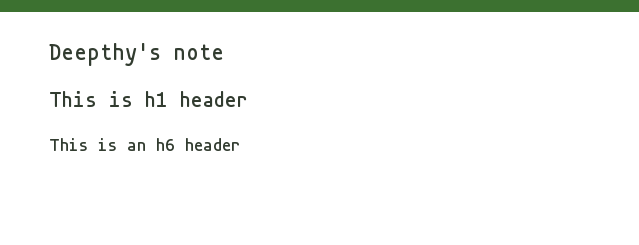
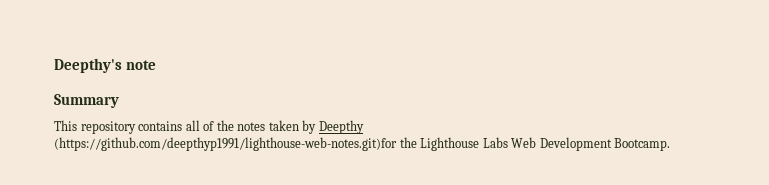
- This is h1 header
- This is an h6 header
+ Summary
+ This repository contains all of the notes taken by Deepthy (https://github.com/deepthyp1991/lighthouse-web-notes.git)for the Lighthouse Labs Web Development Bootcamp.

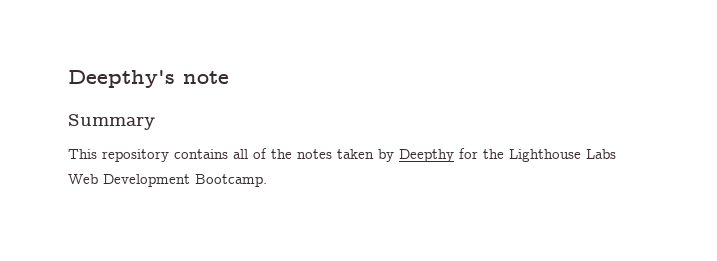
- This repository contains all of the notes taken by Deepthy (https://github.com/deepthyp1991/lighthouse-web-notes.git)for the Lighthouse Labs Web Development Bootcamp.
+ This repository contains all of the notes taken by Deepthy for the Lighthouse Labs Web Development Bootcamp.

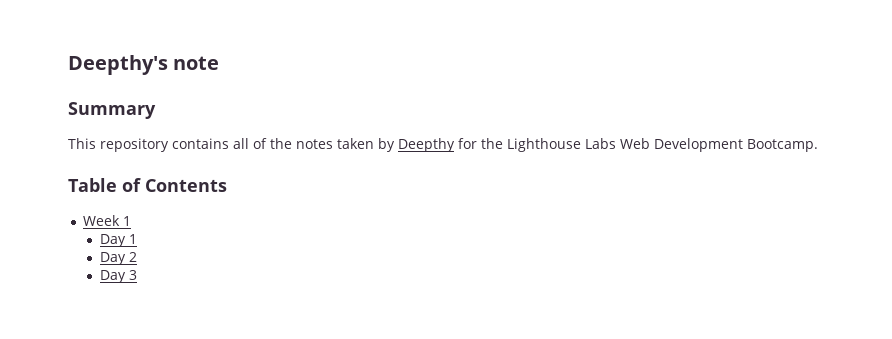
+ Table of Contents
+ Week 1
+ Day 1
+ Day 2
+ Day 3

